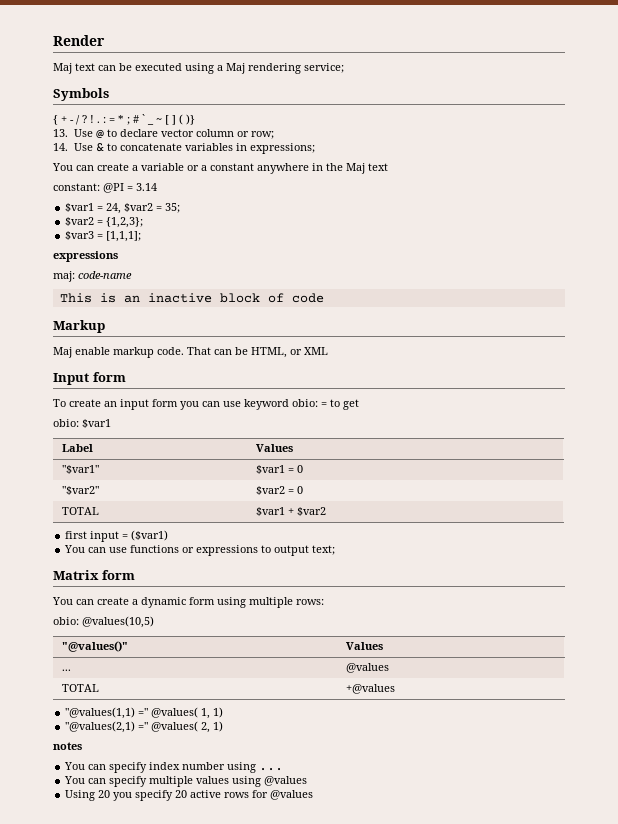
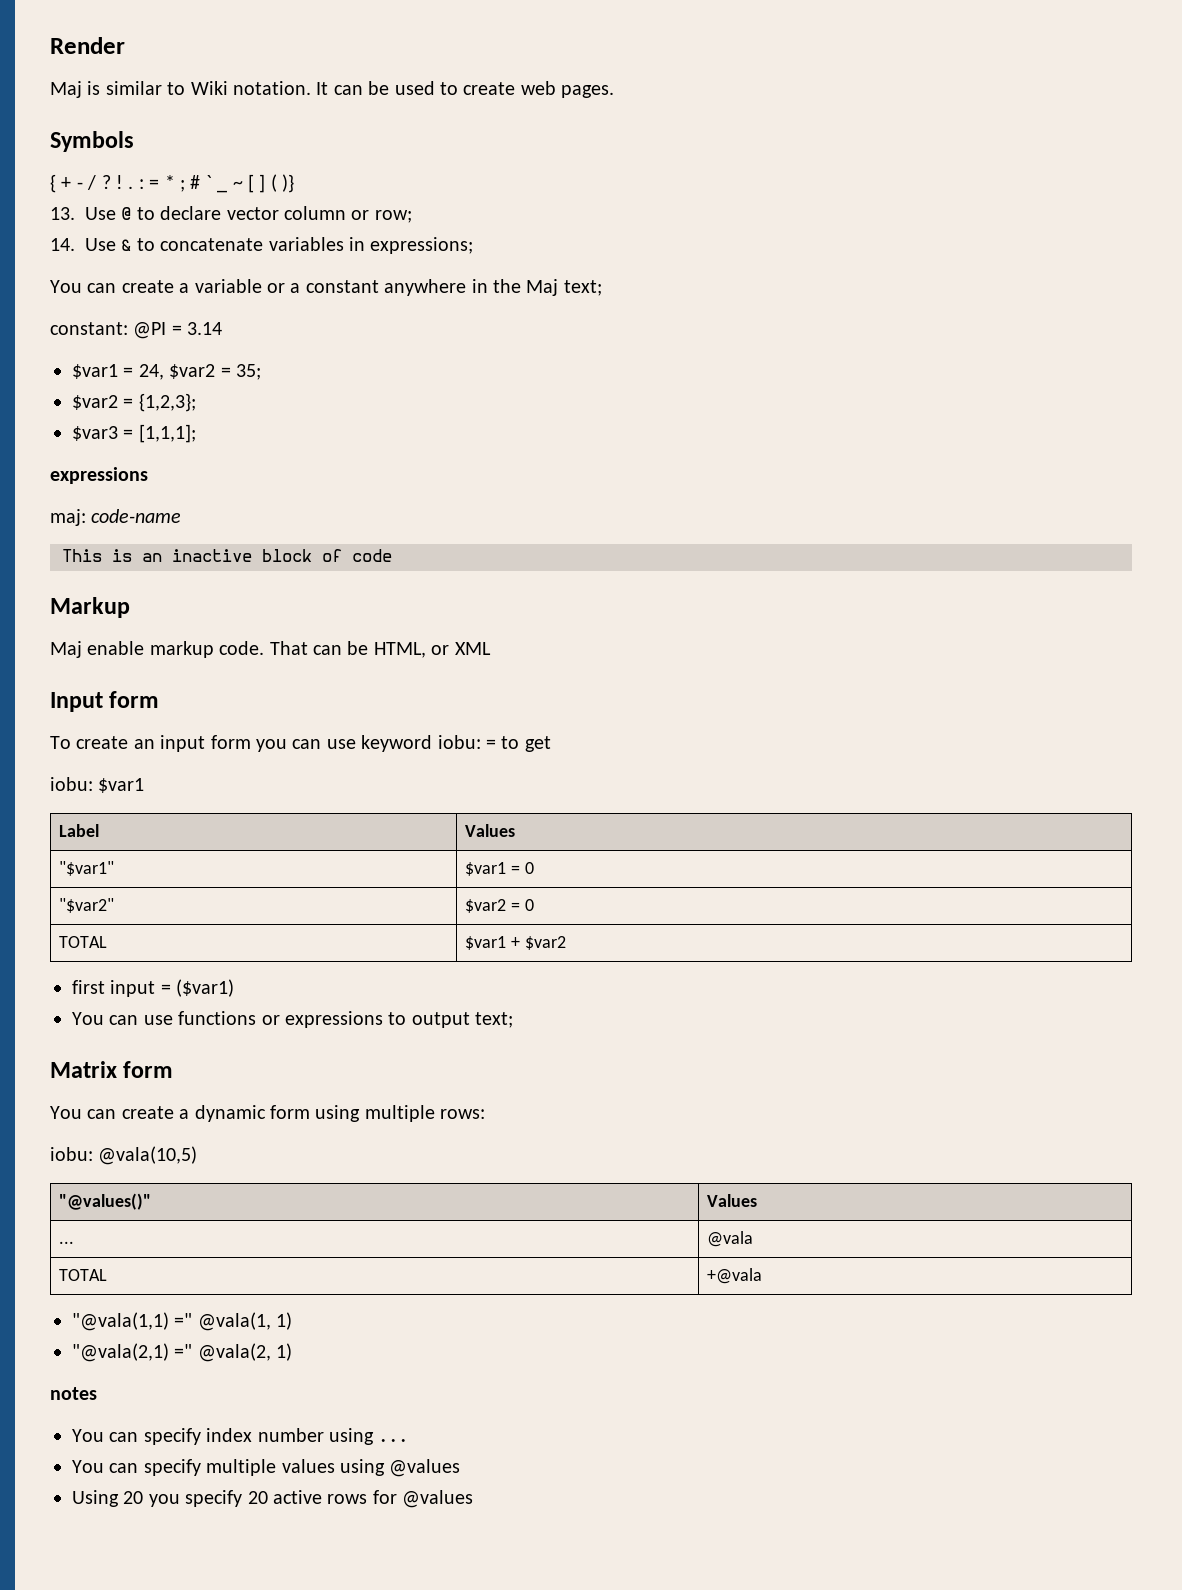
- Maj text can be executed using a Maj rendering service;
+ Maj is similar to Wiki notation. It can be used to create web pages.
- You can create a variable or a constant anywhere in the Maj text
+ You can create a variable or a constant anywhere in the Maj text;
- To create an input form you can use keyword obio: = to get
+ To create an input form you can use keyword iobu: = to get
- obio: $var1
+ iobu: $var1
- obio: @values(10,5)
+ iobu: @vala(10,5)
- ... | @values
- TOTAL | +@values
- "@values(1,1) =" @values( 1, 1)
- "@values(2,1) =" @values( 2, 1)
+ ... | @vala
+ TOTAL | +@vala
+ "@vala(1,1) =" @vala(1, 1)
+ "@vala(2,1) =" @vala(2, 1)

